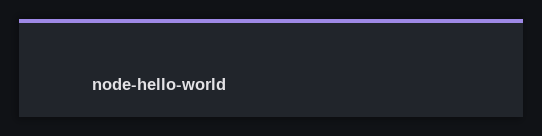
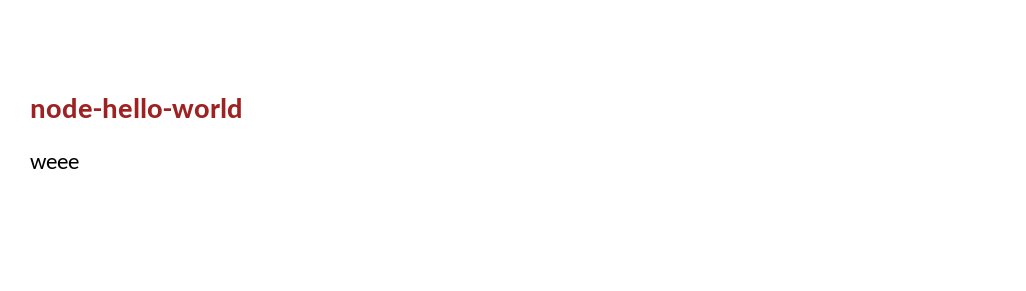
+ weee

